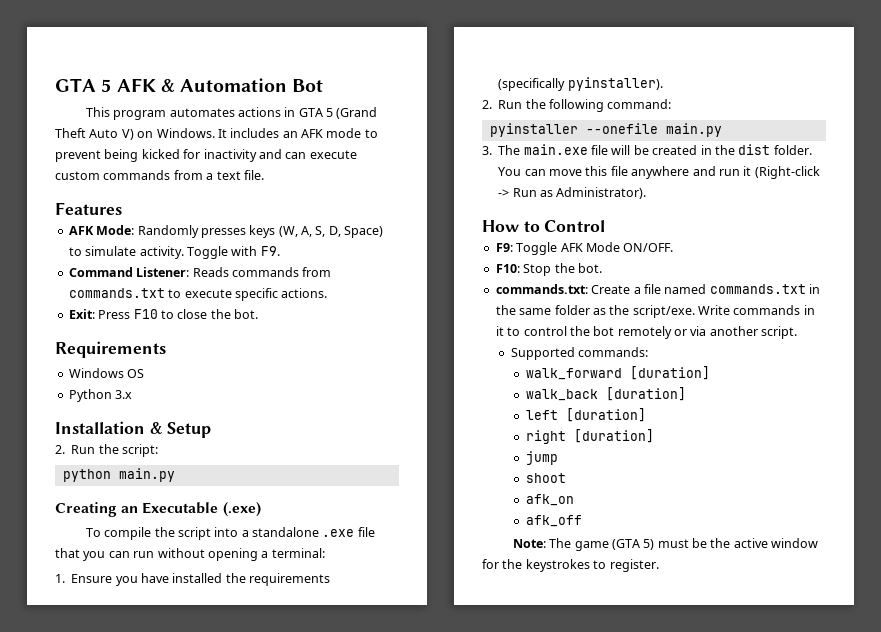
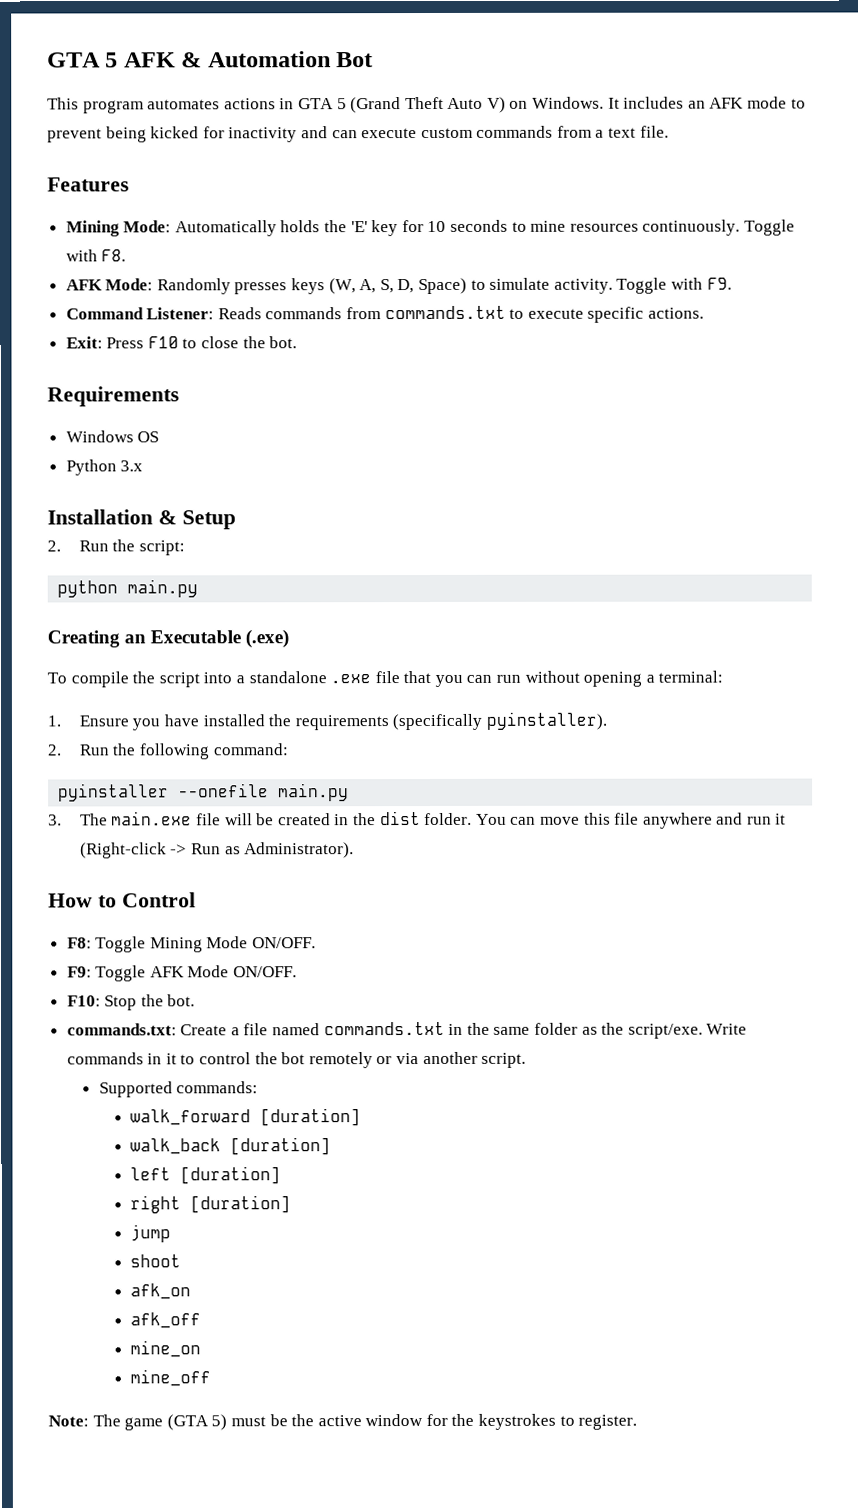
+ Mining Mode: Automatically holds the 'E' key for 10 seconds to mine resources continuously. Toggle with F8.
+ F8: Toggle Mining Mode ON/OFF.
+ mine_on
+ mine_off

